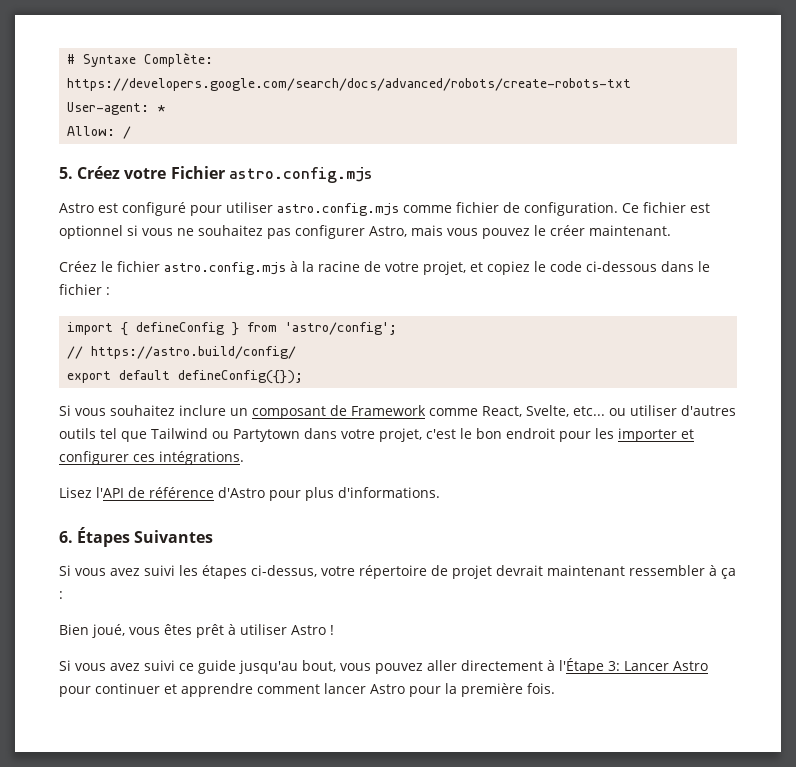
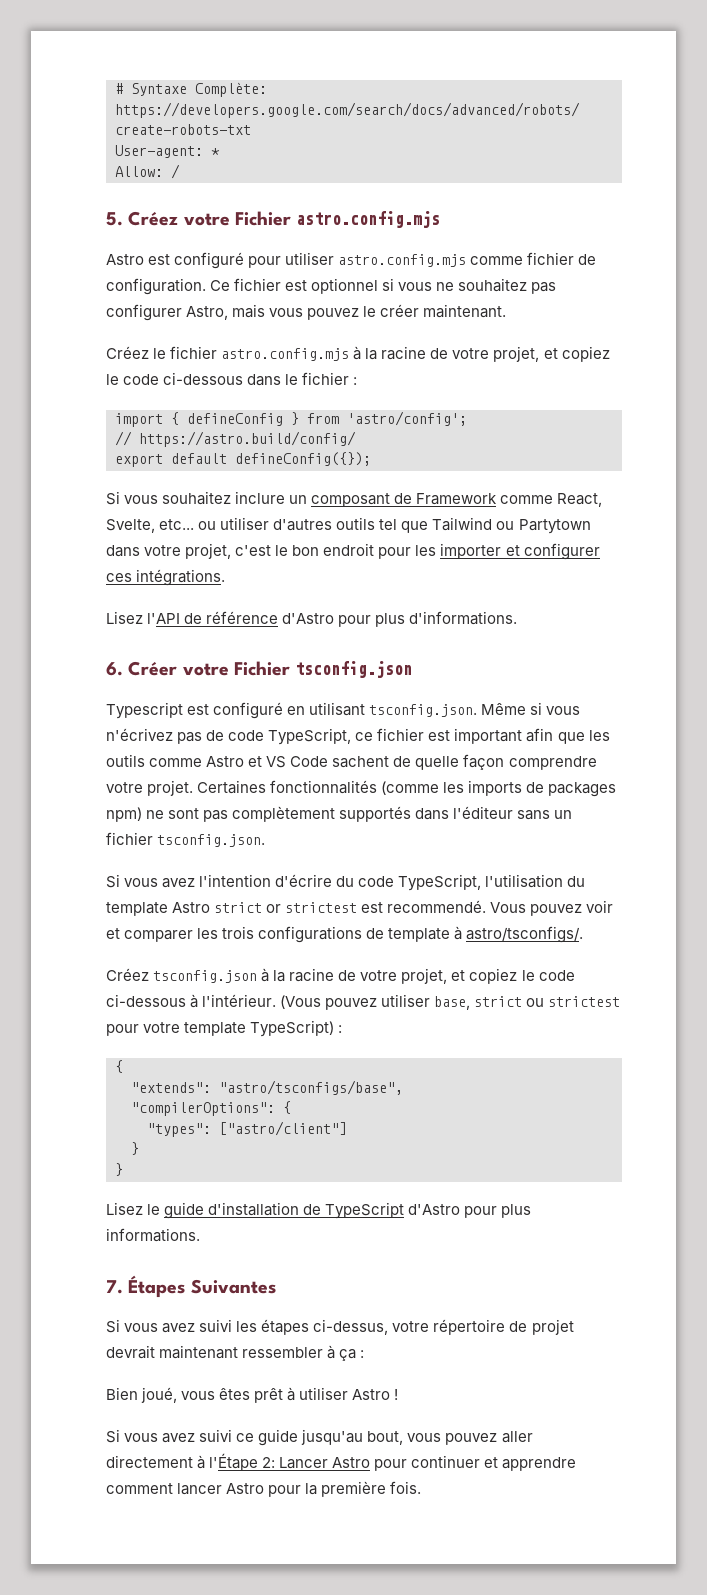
- 6. Étapes Suivantes
+ 6. Créer votre Fichier tsconfig.json
+ Typescript est configuré en utilisant tsconfig.json. Même si vous n'écrivez pas de code TypeScript, ce fichier est important afin que les outils comme Astro et VS Code sachent de quelle façon comprendre votre projet. Certaines fonctionnalités (comme les imports de packages npm) ne sont pas complètement supportés dans l'éditeur sans un fichier tsconfig.json.
+ Si vous avez l'intention d'écrire du code TypeScript, l'utilisation du template Astro strict or strictest est recommendé. Vous pouvez voir et comparer les trois configurations de template à astro/tsconfigs/.
+ Créez tsconfig.json à la racine de votre projet, et copiez le code ci-dessous à l'intérieur. (Vous pouvez utiliser base, strict ou strictest pour votre template TypeScript) :
+ {
+ "extends": "astro/tsconfigs/base",
+ "compilerOptions": {
+ "types": ["astro/client"]
+ }
+ }
+ Lisez le guide d'installation de TypeScript d'Astro pour plus informations.
+ 7. Étapes Suivantes
- Si vous avez suivi ce guide jusqu'au bout, vous pouvez aller directement à l'Étape 3: Lancer Astro pour continuer et apprendre comment lancer Astro pour la première fois.
+ Si vous avez suivi ce guide jusqu'au bout, vous pouvez aller directement à l'Étape 2: Lancer Astro pour continuer et apprendre comment lancer Astro pour la première fois.

